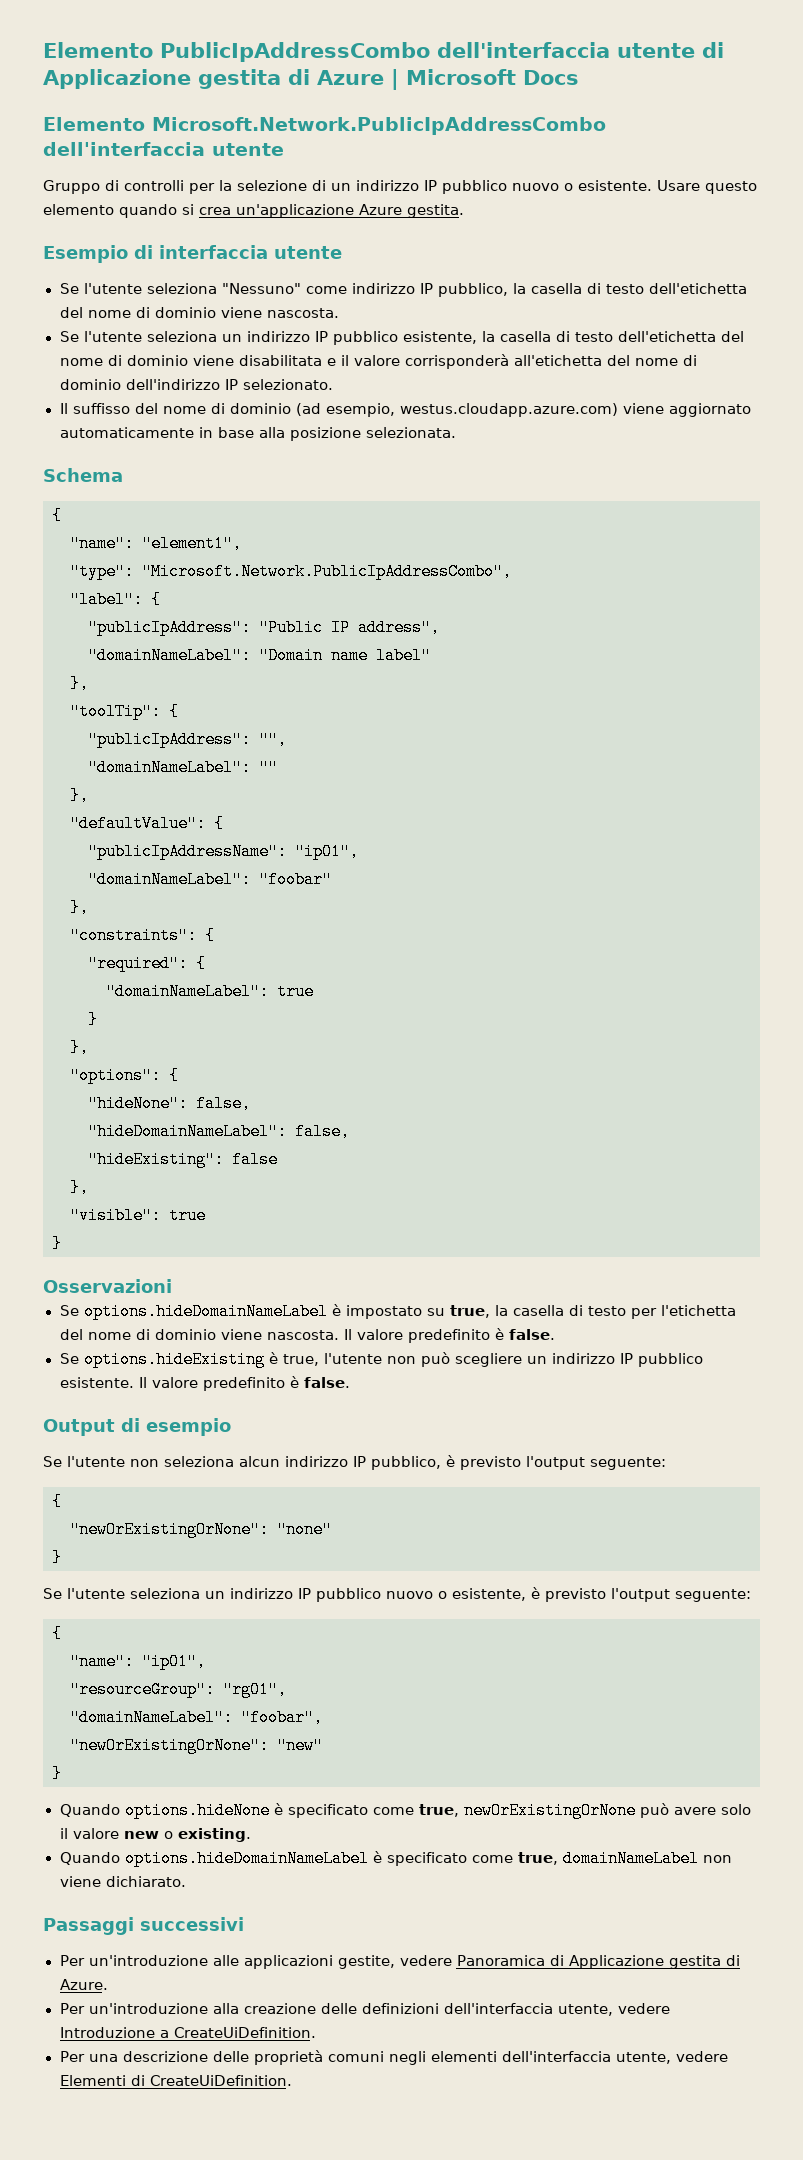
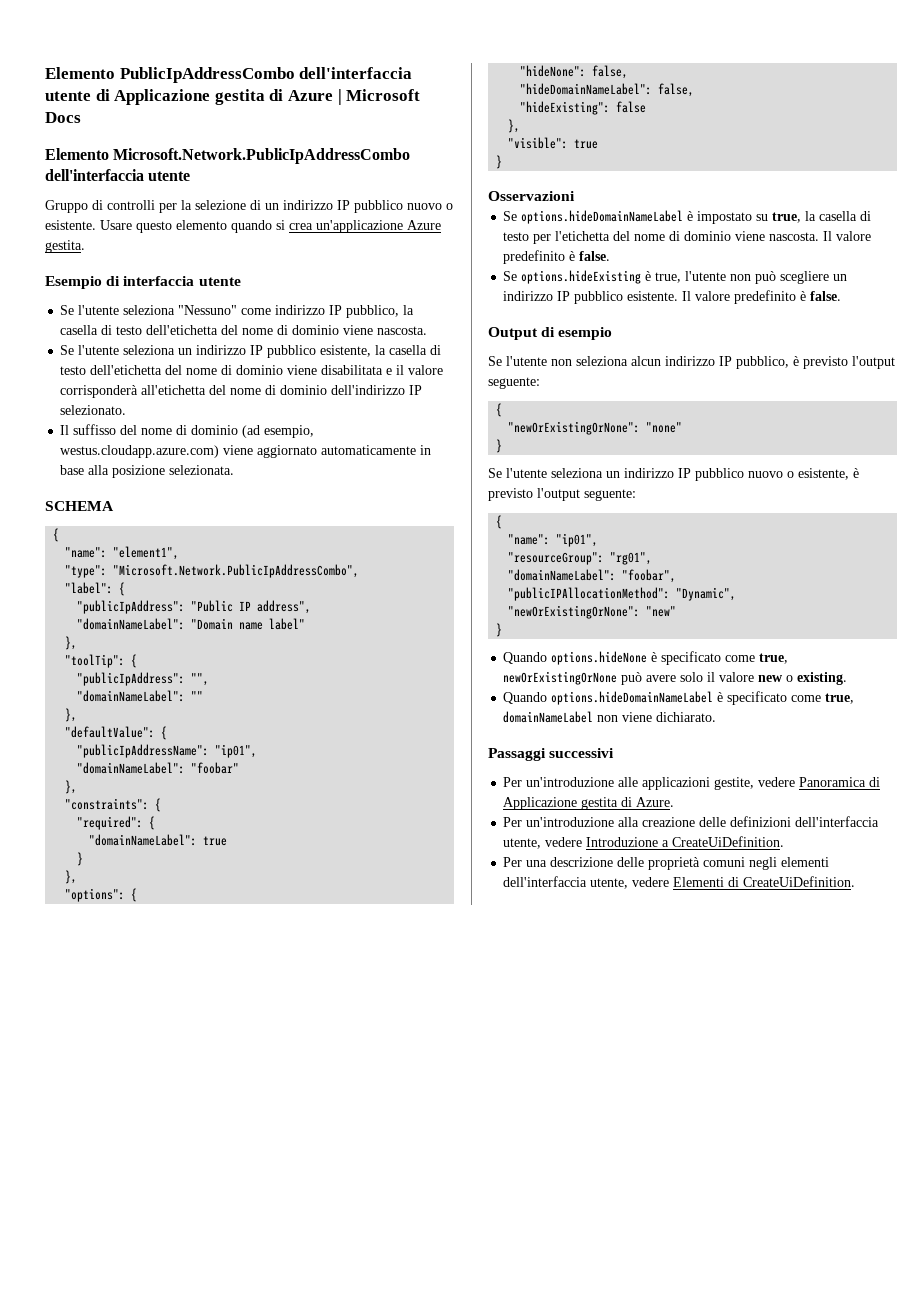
- Schema
+ SCHEMA
+ "publicIPAllocationMethod": "Dynamic",

